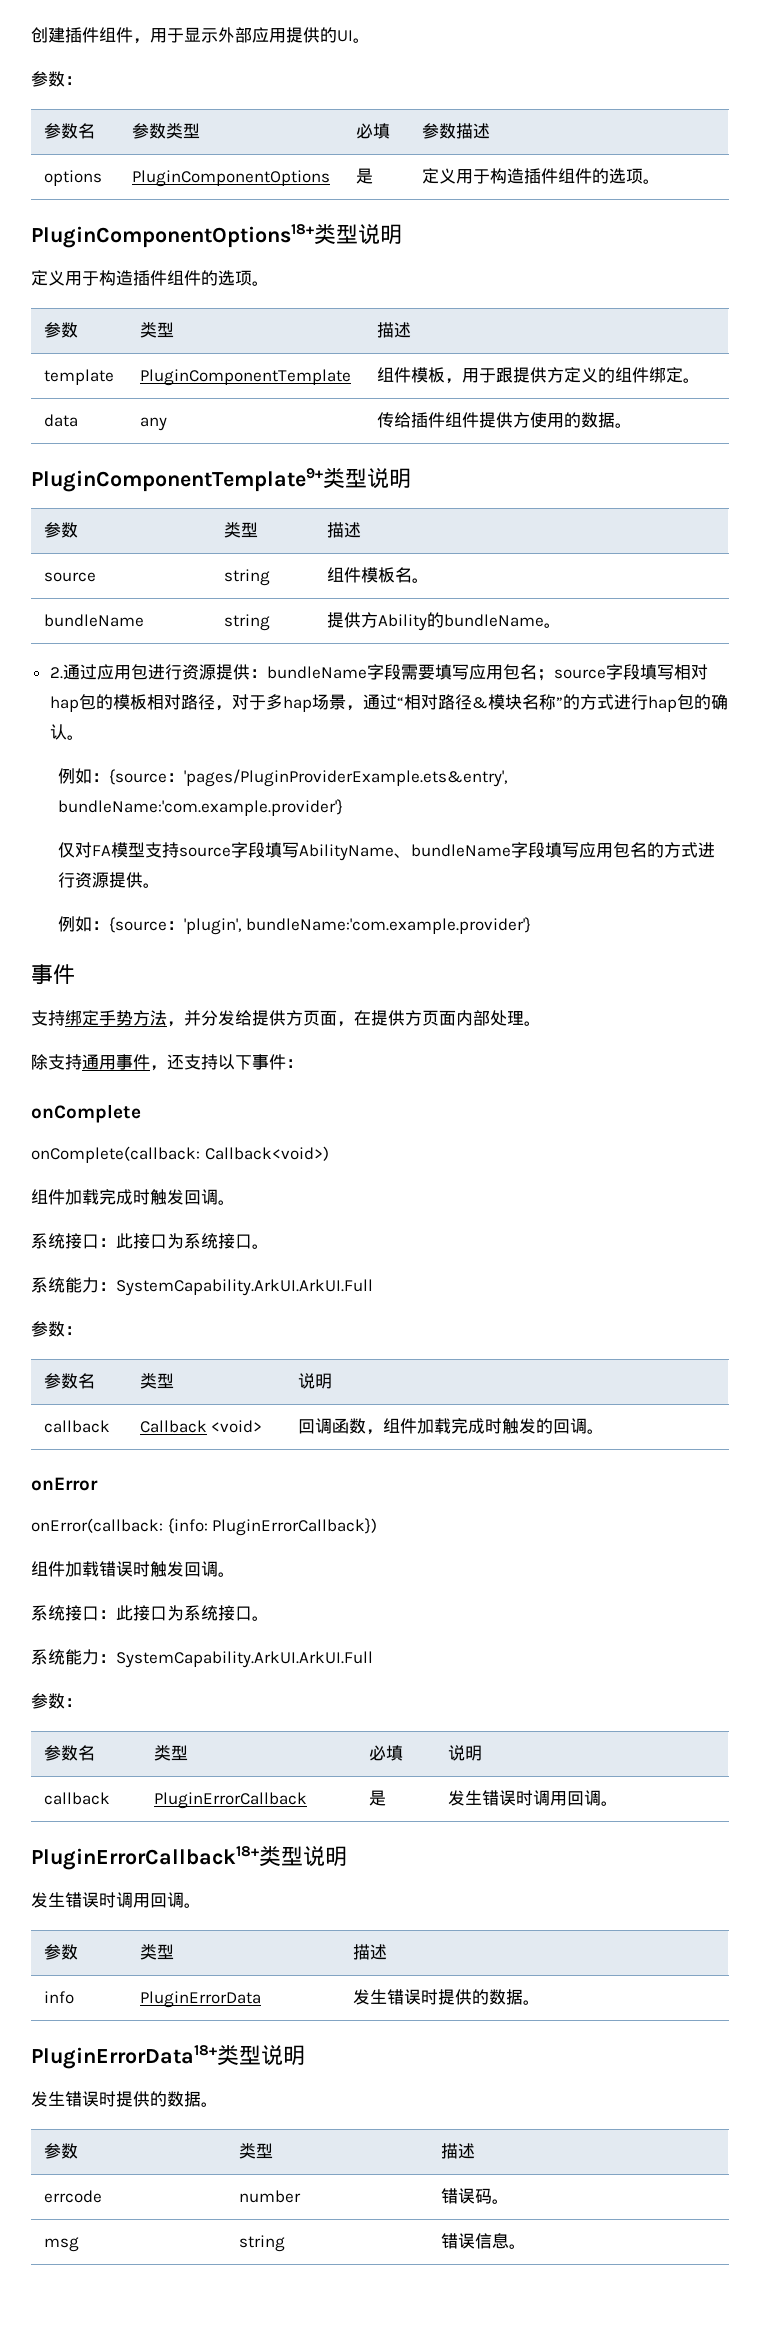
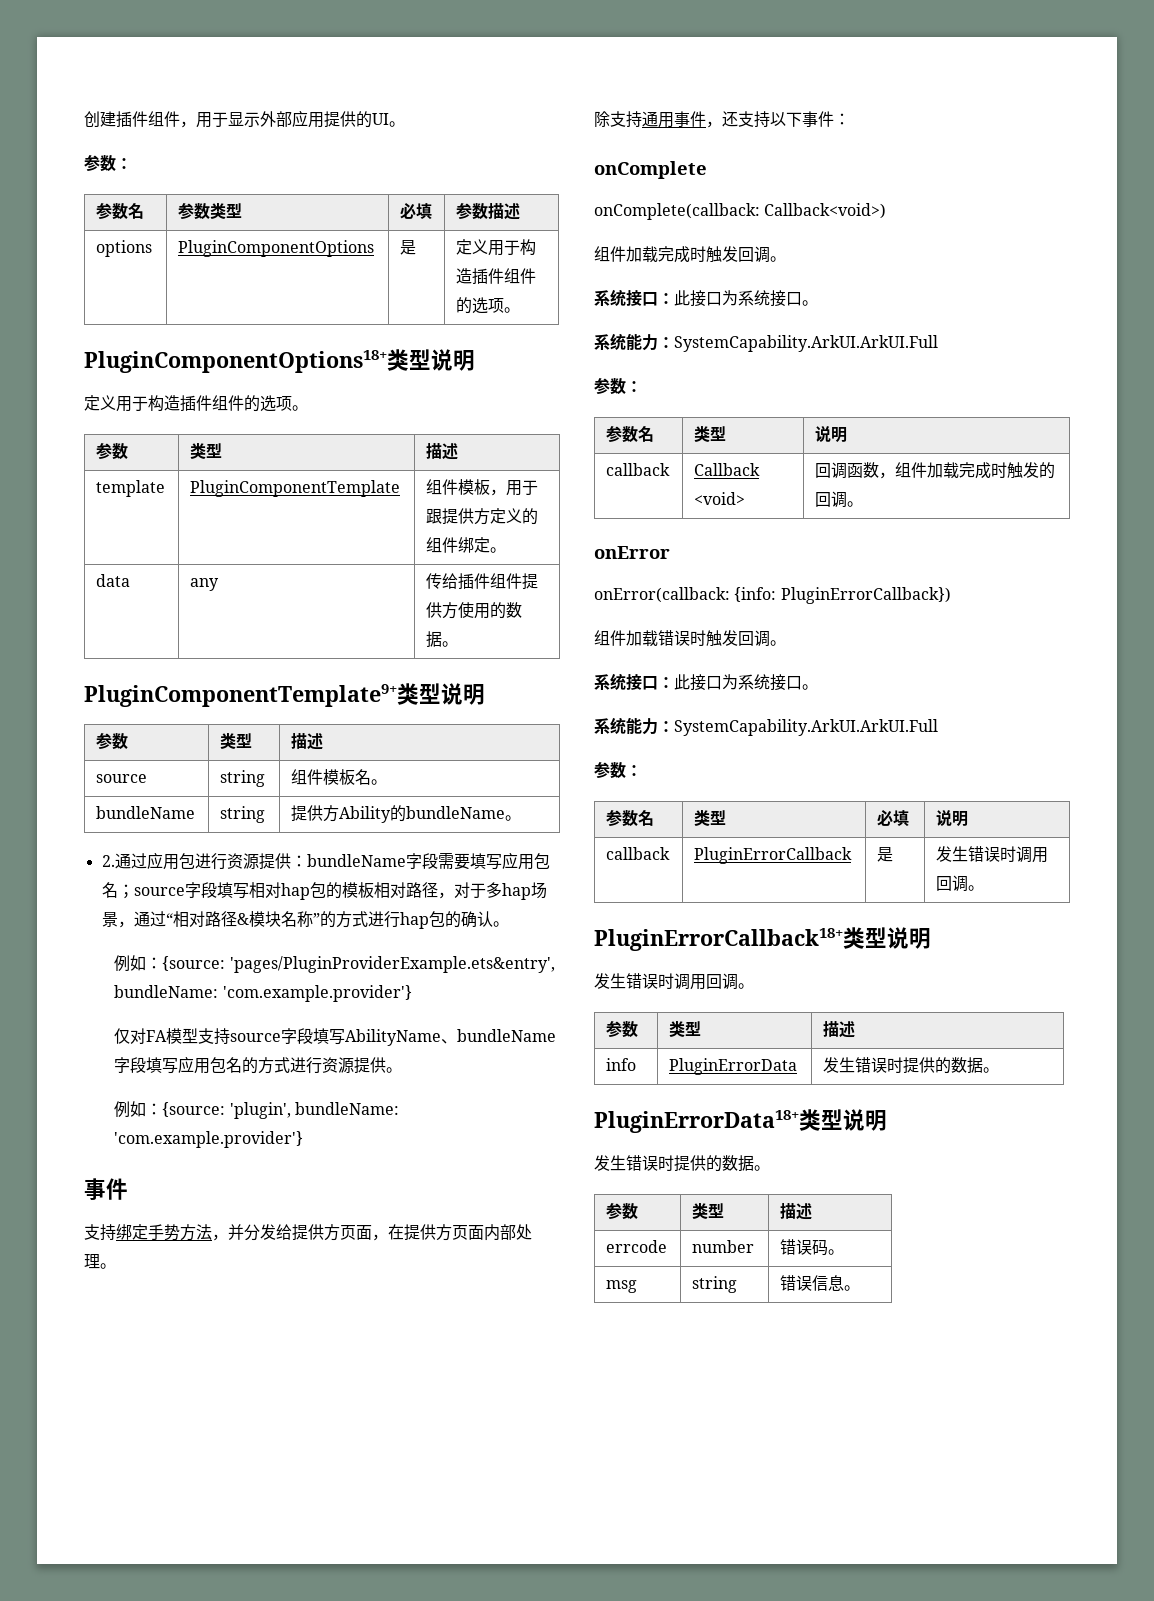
- 例如：{source：'pages/PluginProviderExample.ets&entry', bundleName:'com.example.provider'}
+ 例如：{source: 'pages/PluginProviderExample.ets&entry', bundleName: 'com.example.provider'}
- 例如：{source：'plugin', bundleName:'com.example.provider'}
+ 例如：{source: 'plugin', bundleName: 'com.example.provider'}

